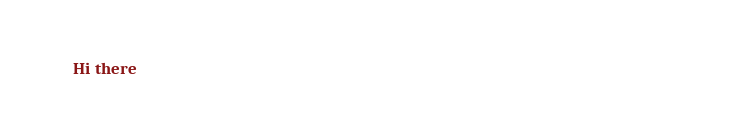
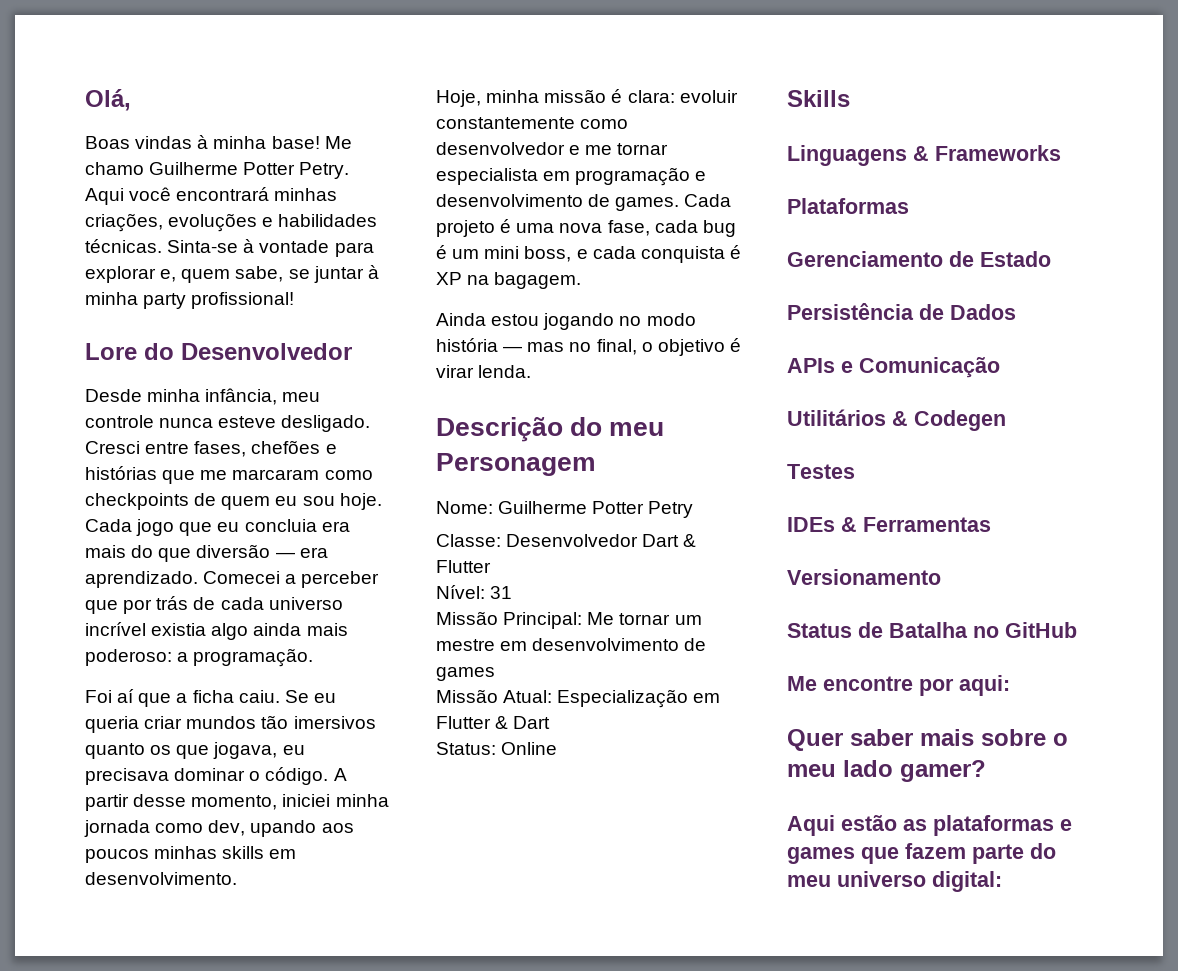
- Hi there
+ Olá,
+ Boas vindas à minha base! Me chamo Guilherme Potter Petry. Aqui você encontrará minhas criações, evoluções e habilidades técnicas. Sinta-se à vontade para explorar e, quem sabe, se juntar à minha party profissional!
+ Lore do Desenvolvedor
+ Desde minha infância, meu controle nunca esteve desligado. Cresci entre fases, chefões e histórias que me marcaram como checkpoints de quem eu sou hoje. Cada jogo que eu concluia era mais do que diversão — era aprendizado. Comecei a perceber que por trás de cada universo incrível existia algo ainda mais poderoso: a programação.
+ Foi aí que a ficha caiu. Se eu queria criar mundos tão imersivos quanto os que jogava, eu precisava dominar o código. A partir desse momento, iniciei minha jornada como dev, upando aos poucos minhas skills em desenvolvimento.
+ Hoje, minha missão é clara: evoluir constantemente como desenvolvedor e me tornar especialista em programação e desenvolvimento de games. Cada projeto é uma nova fase, cada bug é um mini boss, e cada conquista é XP na bagagem.
+ Ainda estou jogando no modo história — mas no final, o objetivo é virar lenda.
+ Descrição do meu Personagem
+ Nome: Guilherme Potter Petry
+ Classe: Desenvolvedor Dart & Flutter
+ Nível: 31
+ Missão Principal: Me tornar um mestre em desenvolvimento de games
+ Missão Atual: Especialização em Flutter & Dart
+ Status: Online
+ Skills
+ Linguagens & Frameworks
+ Plataformas
+ Gerenciamento de Estado
+ Persistência de Dados
+ APIs e Comunicação
+ Utilitários & Codegen
+ Testes
+ IDEs & Ferramentas
+ Versionamento
+ Status de Batalha no GitHub
+ Me encontre por aqui:
+ Quer saber mais sobre o meu lado gamer?
+ Aqui estão as plataformas e games que fazem parte do meu universo digital:

